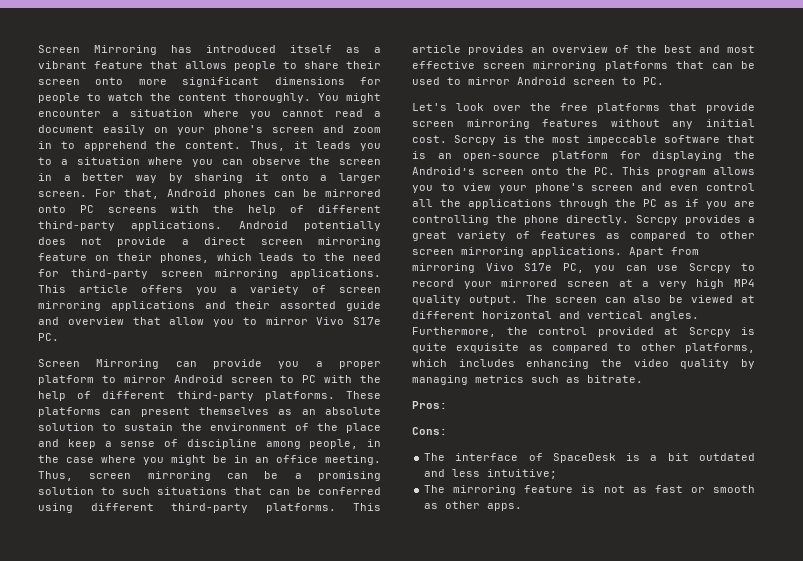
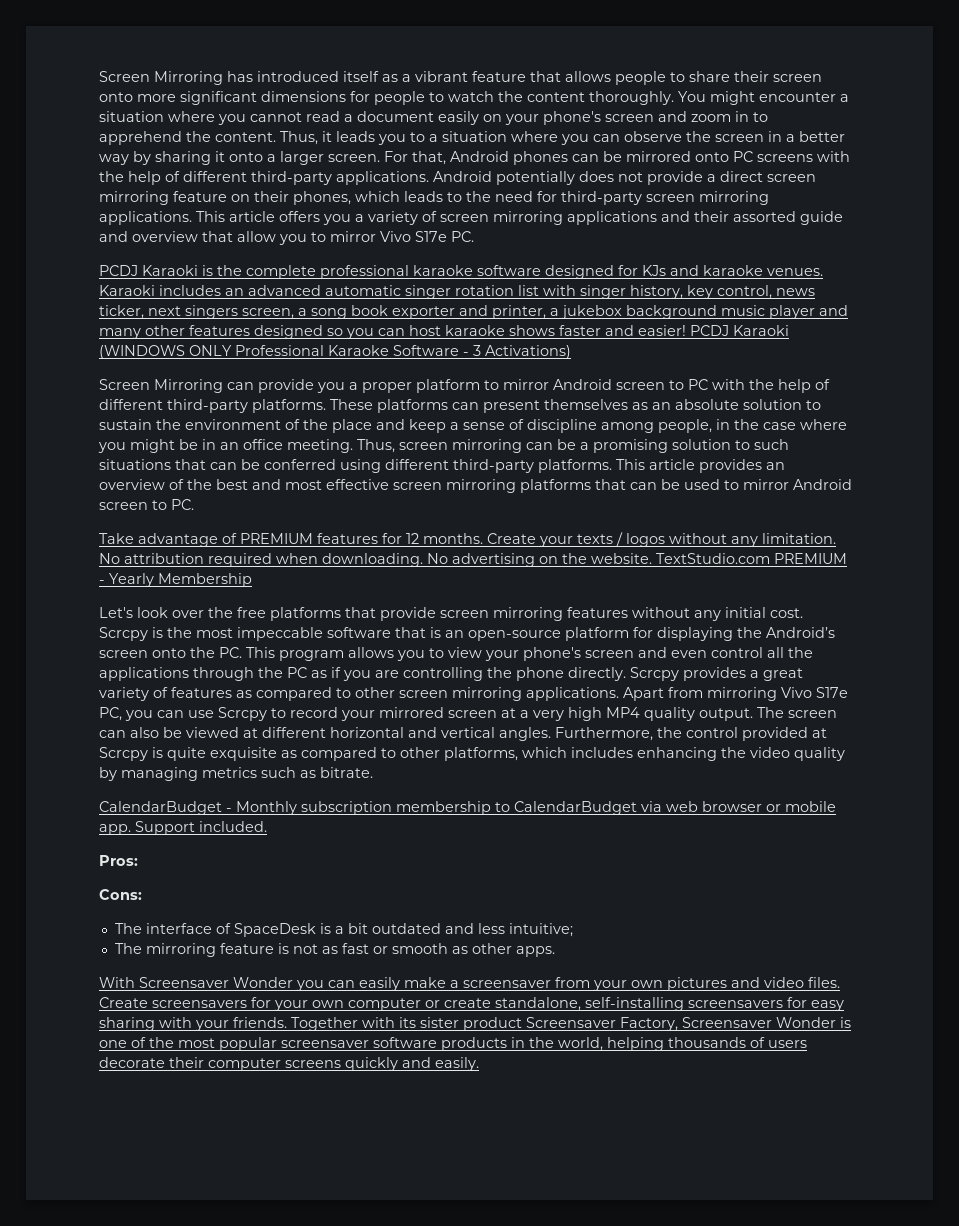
+ PCDJ Karaoki is the complete professional karaoke software designed for KJs and karaoke venues. Karaoki includes an advanced automatic singer rotation list with singer history, key control, news ticker, next singers screen, a song book exporter and printer, a jukebox background music player and many other features designed so you can host karaoke shows faster and easier! PCDJ Karaoki (WINDOWS ONLY Professional Karaoke Software - 3 Activations)
+ Take advantage of PREMIUM features for 12 months. Create your texts / logos without any limitation. No attribution required when downloading. No advertising on the website. TextStudio.com PREMIUM - Yearly Membership
+ CalendarBudget - Monthly subscription membership to CalendarBudget via web browser or mobile app. Support included.
+ With Screensaver Wonder you can easily make a screensaver from your own pictures and video files. Create screensavers for your own computer or create standalone, self-installing screensavers for easy sharing with your friends. Together with its sister product Screensaver Factory, Screensaver Wonder is one of the most popular screensaver software products in the world, helping thousands of users decorate their computer screens quickly and easily.

